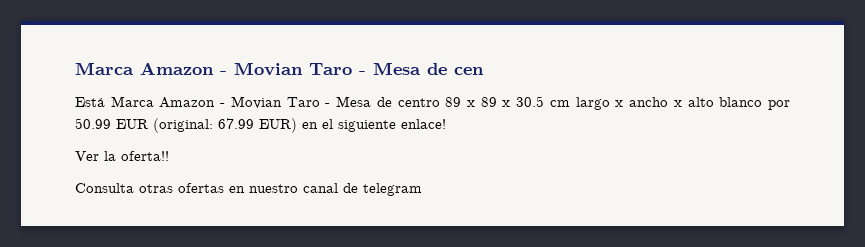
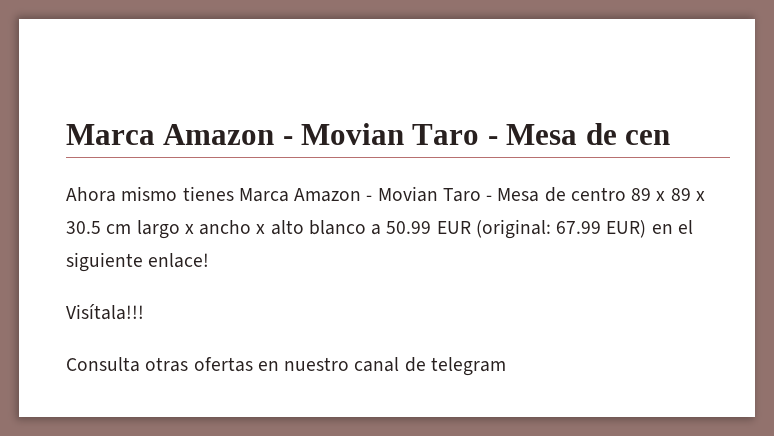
- Está Marca Amazon - Movian Taro - Mesa de centro 89 x 89 x 30.5 cm largo x ancho x alto blanco por 50.99 EUR (original: 67.99 EUR) en el siguiente enlace!
+ Ahora mismo tienes Marca Amazon - Movian Taro - Mesa de centro 89 x 89 x 30.5 cm largo x ancho x alto blanco a 50.99 EUR (original: 67.99 EUR) en el siguiente enlace!
- Ver la oferta!!
+ Visítala!!!

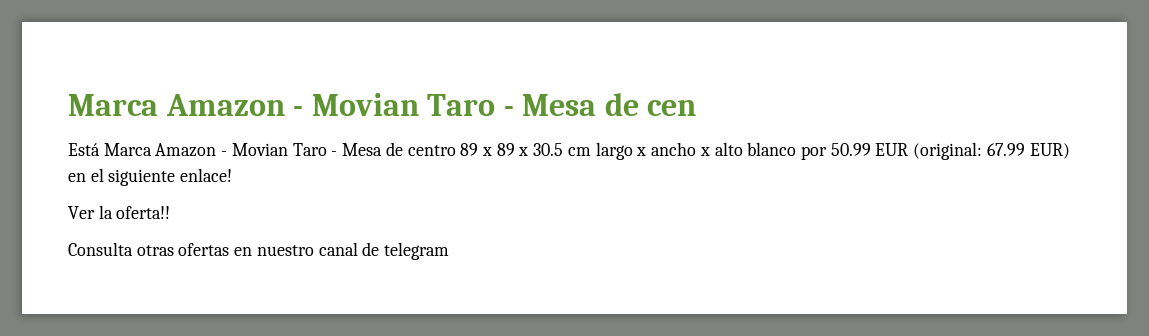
- Ahora mismo tienes Marca Amazon - Movian Taro - Mesa de centro 89 x 89 x 30.5 cm largo x ancho x alto blanco a 50.99 EUR (original: 67.99 EUR) en el siguiente enlace!
+ Está Marca Amazon - Movian Taro - Mesa de centro 89 x 89 x 30.5 cm largo x ancho x alto blanco por 50.99 EUR (original: 67.99 EUR) en el siguiente enlace!
- Visítala!!!
+ Ver la oferta!!

